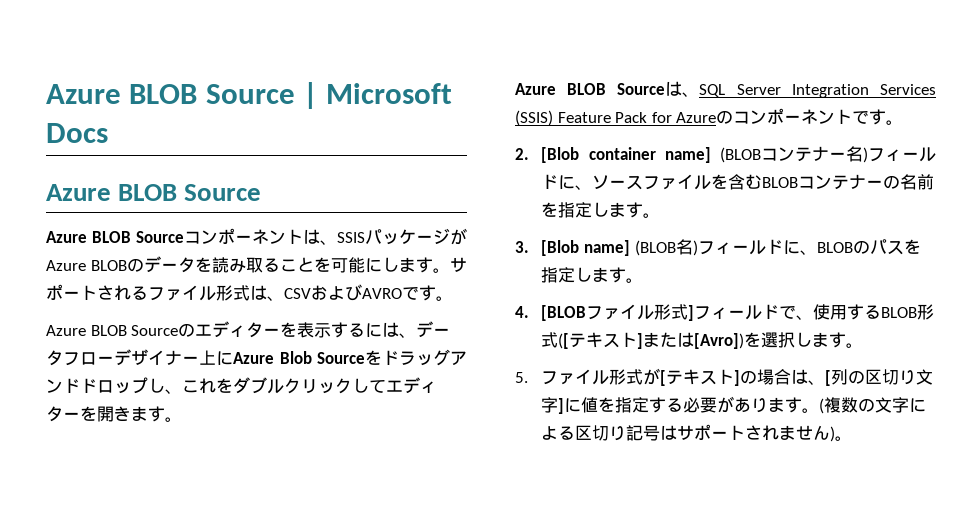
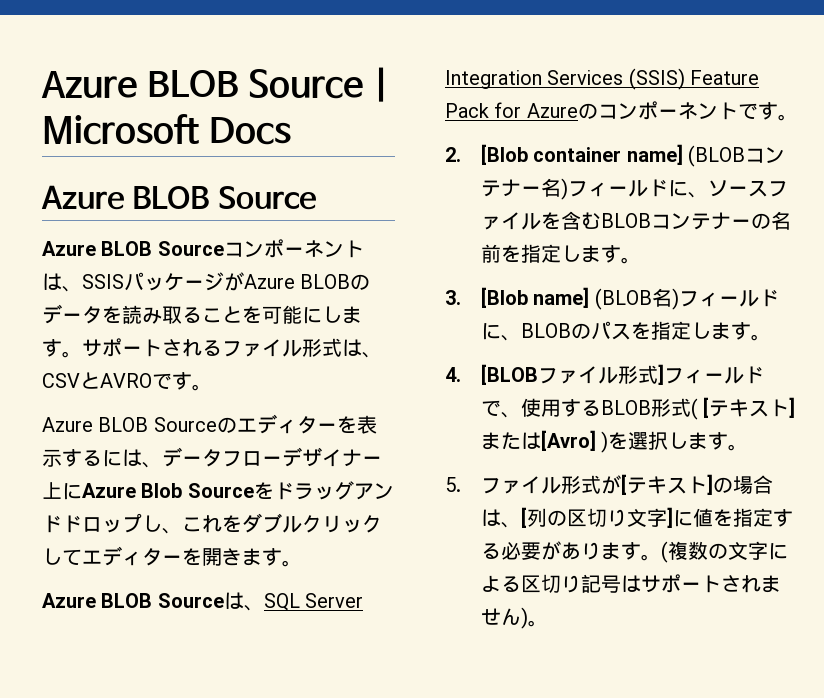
- サポートされるファイル形式は、CSVおよびAVROです。
+ サポートされるファイル形式は、CSVとAVROです。
- 4. [BLOBファイル形式]フィールドで、使用するBLOB形式([テキスト]または[Avro])を選択します。
+ 4. [BLOBファイル形式]フィールドで、使用するBLOB形式( [テキスト]または[Avro] )を選択します。

